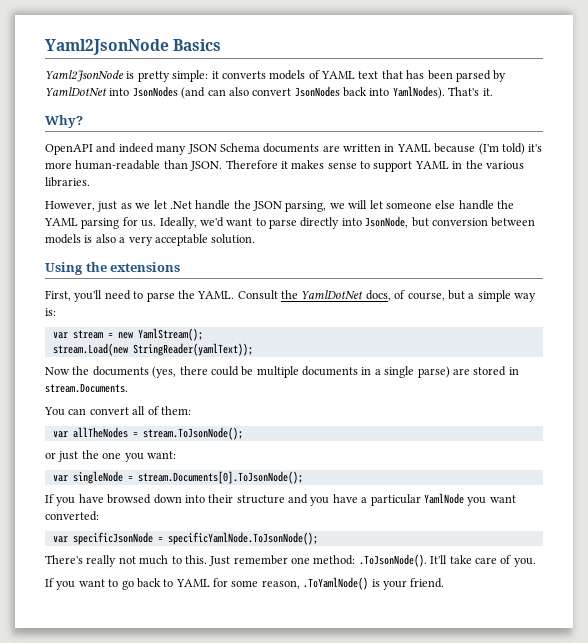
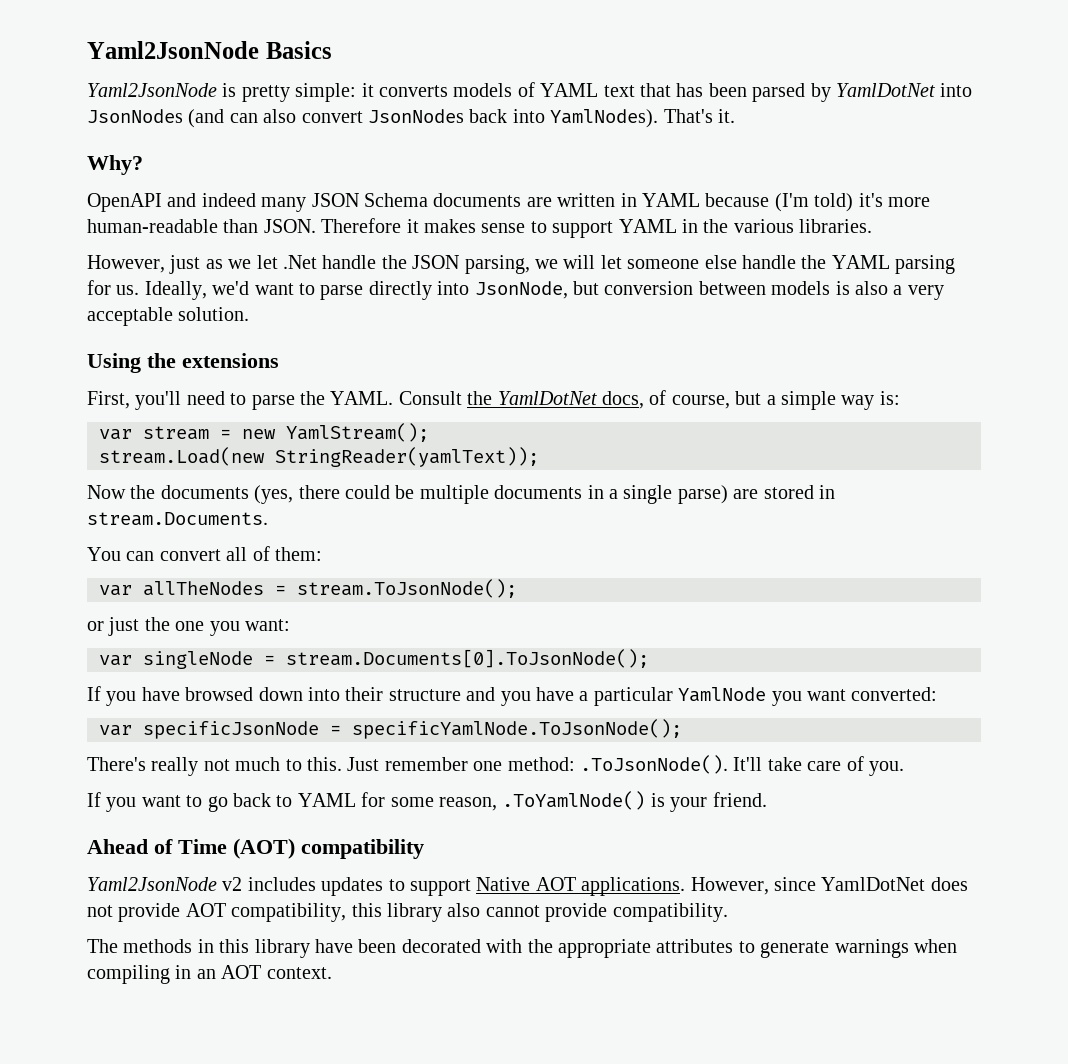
+ Ahead of Time (AOT) compatibility
+ Yaml2JsonNode v2 includes updates to support Native AOT applications. However, since YamlDotNet does not provide AOT compatibility, this library also cannot provide compatibility.
+ The methods in this library have been decorated with the appropriate attributes to generate warnings when compiling in an AOT context.

